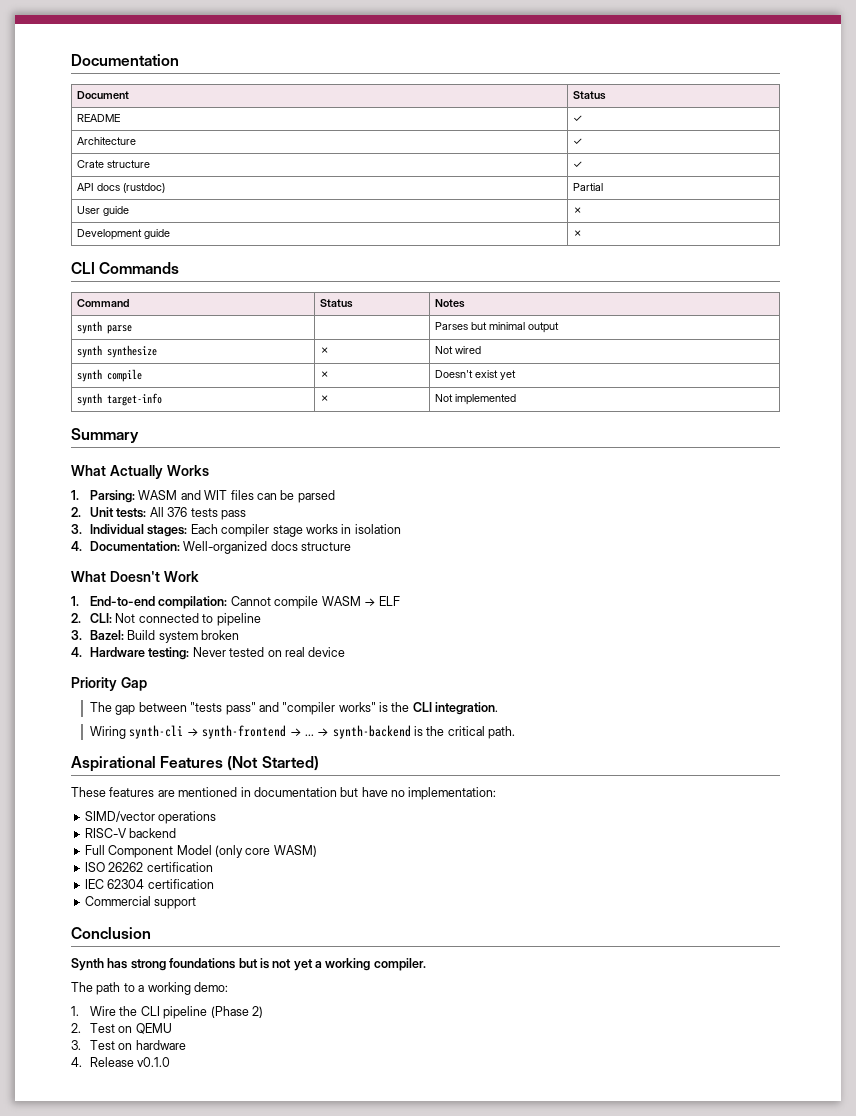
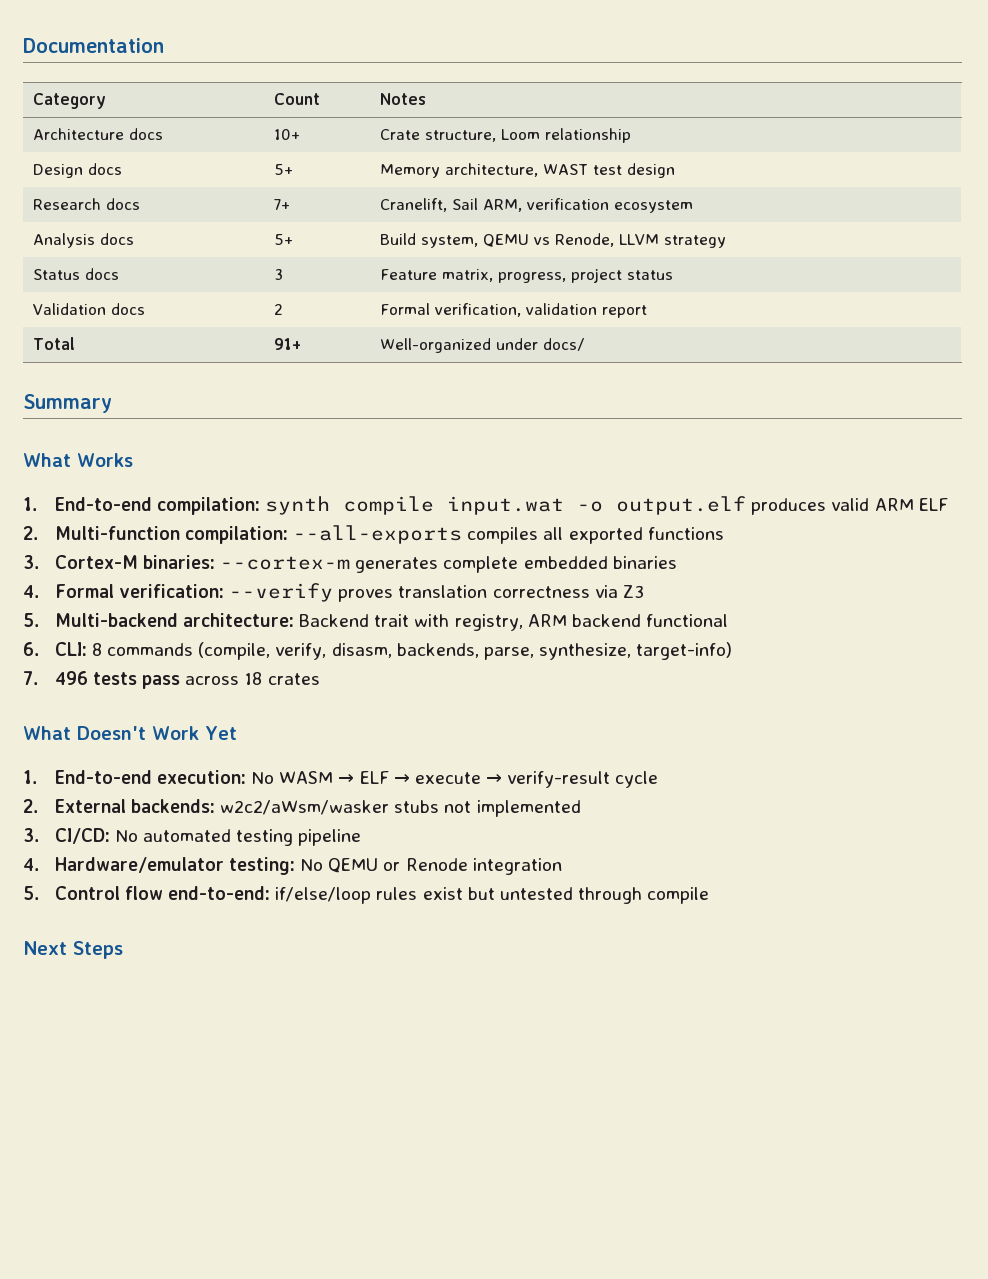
- Document | Status
- README | ✓
- Architecture | ✓
- Crate structure | ✓
- API docs (rustdoc) | Partial
- User guide | ✗
- Development guide | ✗
- CLI Commands
- Command | Status | Notes
- synth parse | | Parses but minimal output
- synth synthesize | ✗ | Not wired
- synth compile | ✗ | Doesn't exist yet
- synth target-info | ✗ | Not implemented
+ Category | Count | Notes
+ Architecture docs | 10+ | Crate structure, Loom relationship
+ Design docs | 5+ | Memory architecture, WAST test design
+ Research docs | 7+ | Cranelift, Sail ARM, verification ecosystem
+ Analysis docs | 5+ | Build system, QEMU vs Renode, LLVM strategy
+ Status docs | 3 | Feature matrix, progress, project status
+ Validation docs | 2 | Formal verification, validation report
+ Total | 91+ | Well-organized under docs/
- What Actually Works
+ What Works
- 1. Parsing: WASM and WIT files can be parsed
- 2. Unit tests: All 376 tests pass
- 3. Individual stages: Each compiler stage works in isolation
- 4. Documentation: Well-organized docs structure
+ 1. End-to-end compilation: synth compile input.wat -o output.elf produces valid ARM ELF
+ 2. Multi-function compilation: --all-exports compiles all exported functions
+ 3. Cortex-M binaries: --cortex-m generates complete embedded binaries
+ 4. Formal verification: --verify proves translation correctness via Z3
+ 5. Multi-backend architecture: Backend trait with registry, ARM backend functional
+ 6. CLI: 8 commands (compile, verify, disasm, backends, parse, synthesize, target-info)
+ 7. 496 tests pass across 18 crates
- What Doesn't Work
- 1. End-to-end compilation: Cannot compile WASM → ELF
- 2. CLI: Not connected to pipeline
- 3. Bazel: Build system broken
- 4. Hardware testing: Never tested on real device
- Priority Gap
- The gap between "tests pass" and "compiler works" is the CLI integration.
- Wiring synth-cli → synth-frontend → ... → synth-backend is the critical path.
- Aspirational Features (Not Started)
- These features are mentioned in documentation but have no implementation:
- SIMD/vector operations
- RISC-V backend
- Full Component Model (only core WASM)
- ISO 26262 certification
- IEC 62304 certification
- Commercial support
- Conclusion
- Synth has strong foundations but is not yet a working compiler.
- The path to a working demo:
- 1. Wire the CLI pipeline (Phase 2)
- 2. Test on QEMU
- 3. Test on hardware
- 4. Release v0.1.0
+ What Doesn't Work Yet
+ 1. End-to-end execution: No WASM → ELF → execute → verify-result cycle
+ 2. External backends: w2c2/aWsm/wasker stubs not implemented
+ 3. CI/CD: No automated testing pipeline
+ 4. Hardware/emulator testing: No QEMU or Renode integration
+ 5. Control flow end-to-end: if/else/loop rules exist but untested through compile
+ Next Steps

